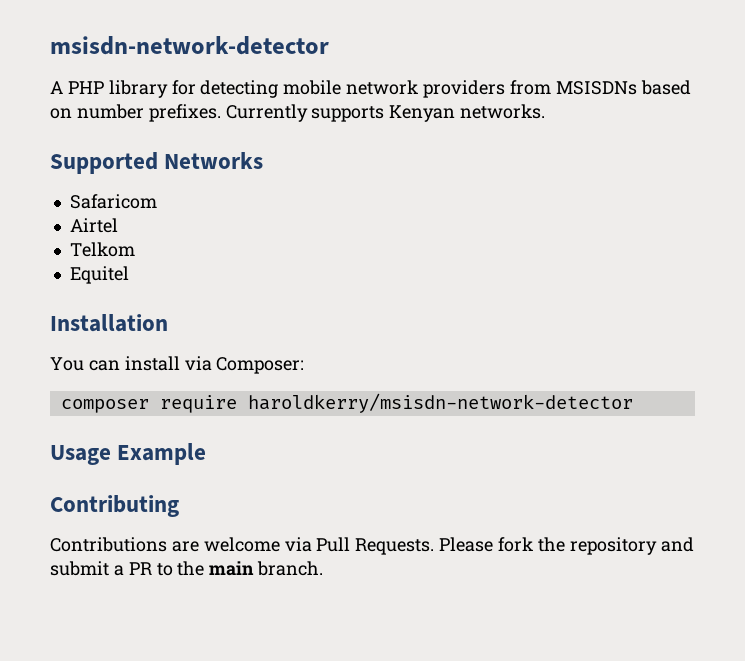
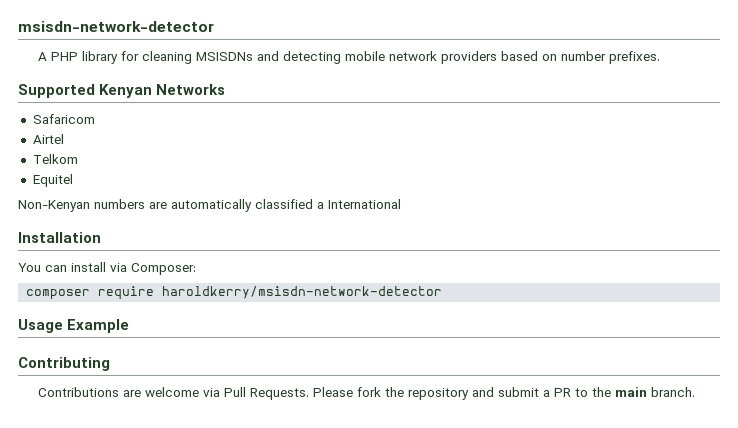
- A PHP library for detecting mobile network providers from MSISDNs based on number prefixes. Currently supports Kenyan networks.
+ A PHP library for cleaning MSISDNs and detecting mobile network providers based on number prefixes.
- Supported Networks
+ Supported Kenyan Networks
+ Non-Kenyan numbers are automatically classified a International

